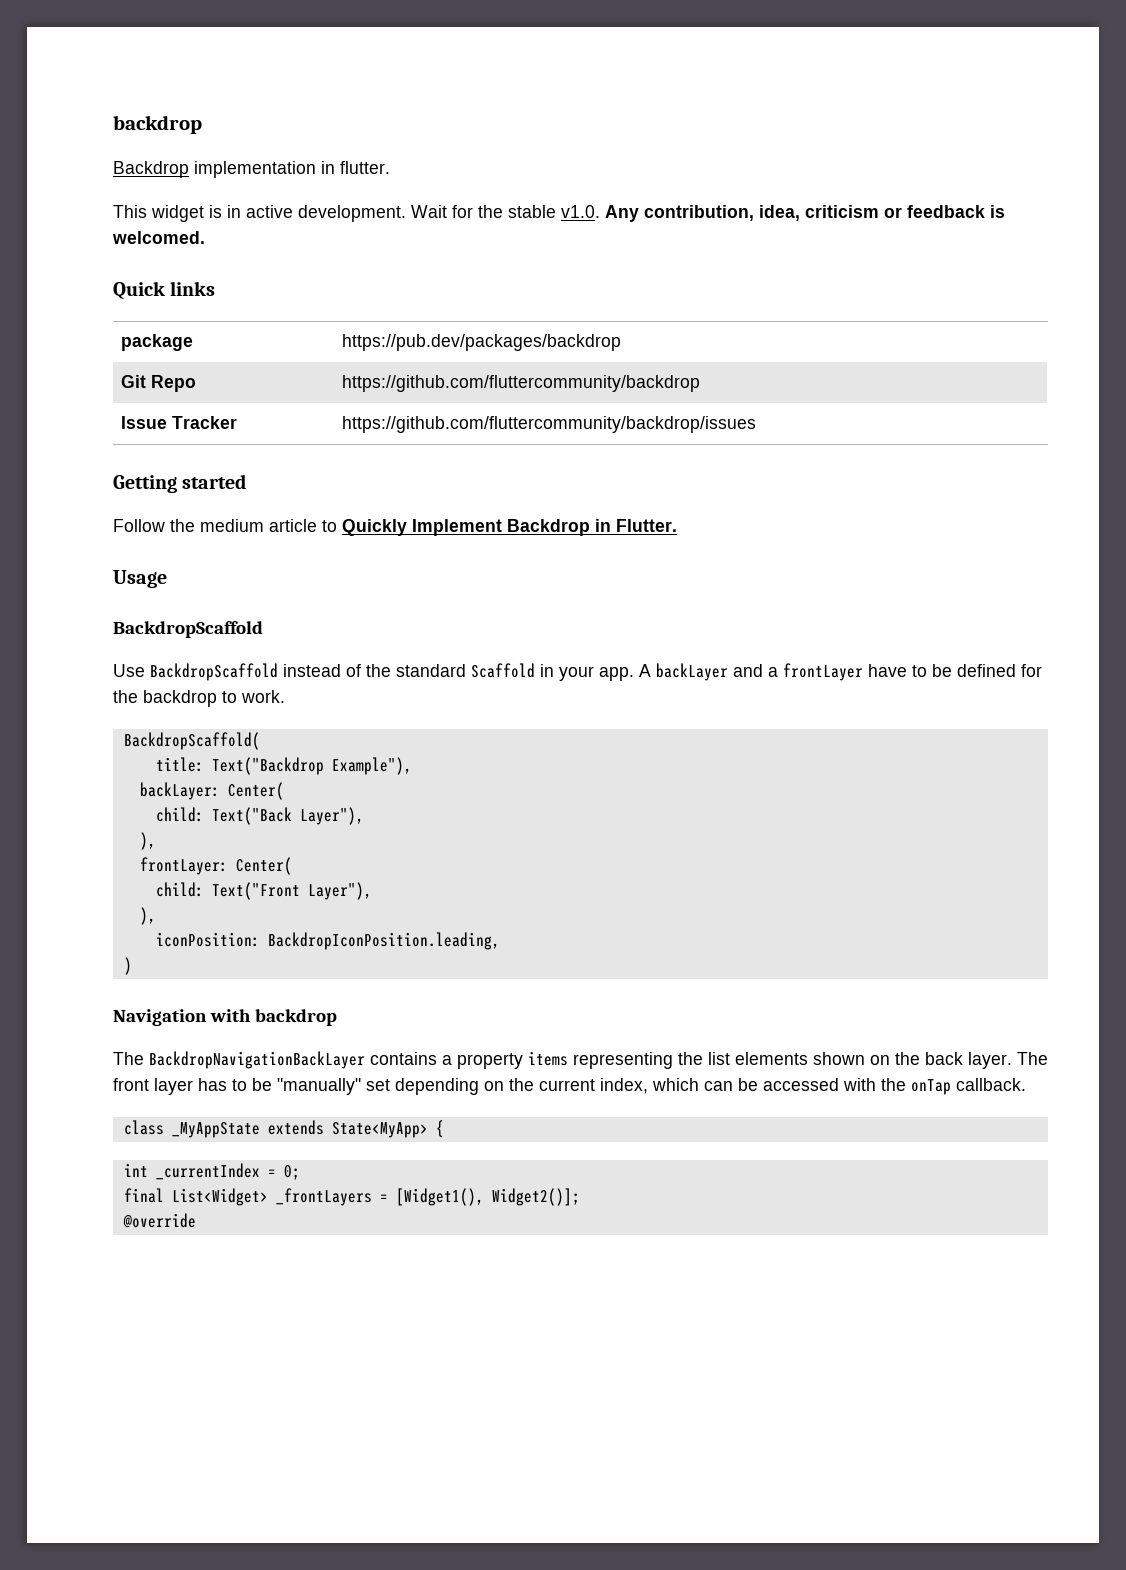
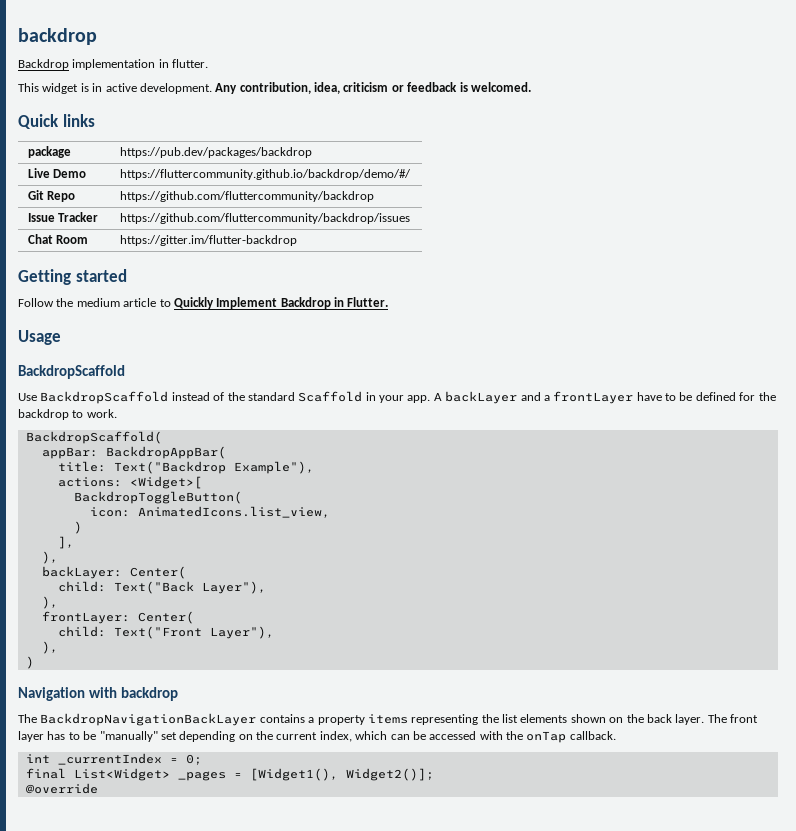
- Wait for the stable v1.0. Any contribution, idea, criticism or feedback is welcomed.
+ Any contribution, idea, criticism or feedback is welcomed.
+ Live Demo | https://fluttercommunity.github.io/backdrop/demo/#/
+ Chat Room | https://gitter.im/flutter-backdrop
+ appBar: BackdropAppBar(
+ actions: <Widget>[
+ BackdropToggleButton(
+ icon: AnimatedIcons.list_view,
+ )
+ ],
+ ),
- iconPosition: BackdropIconPosition.leading,
- class _MyAppState extends State<MyApp> {
- final List<Widget> _frontLayers = [Widget1(), Widget2()];
+ final List<Widget> _pages = [Widget1(), Widget2()];

